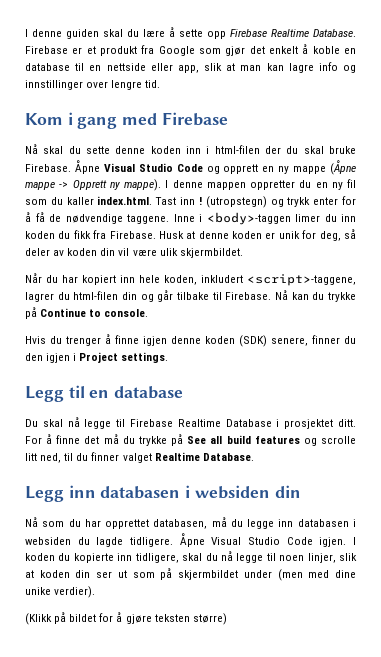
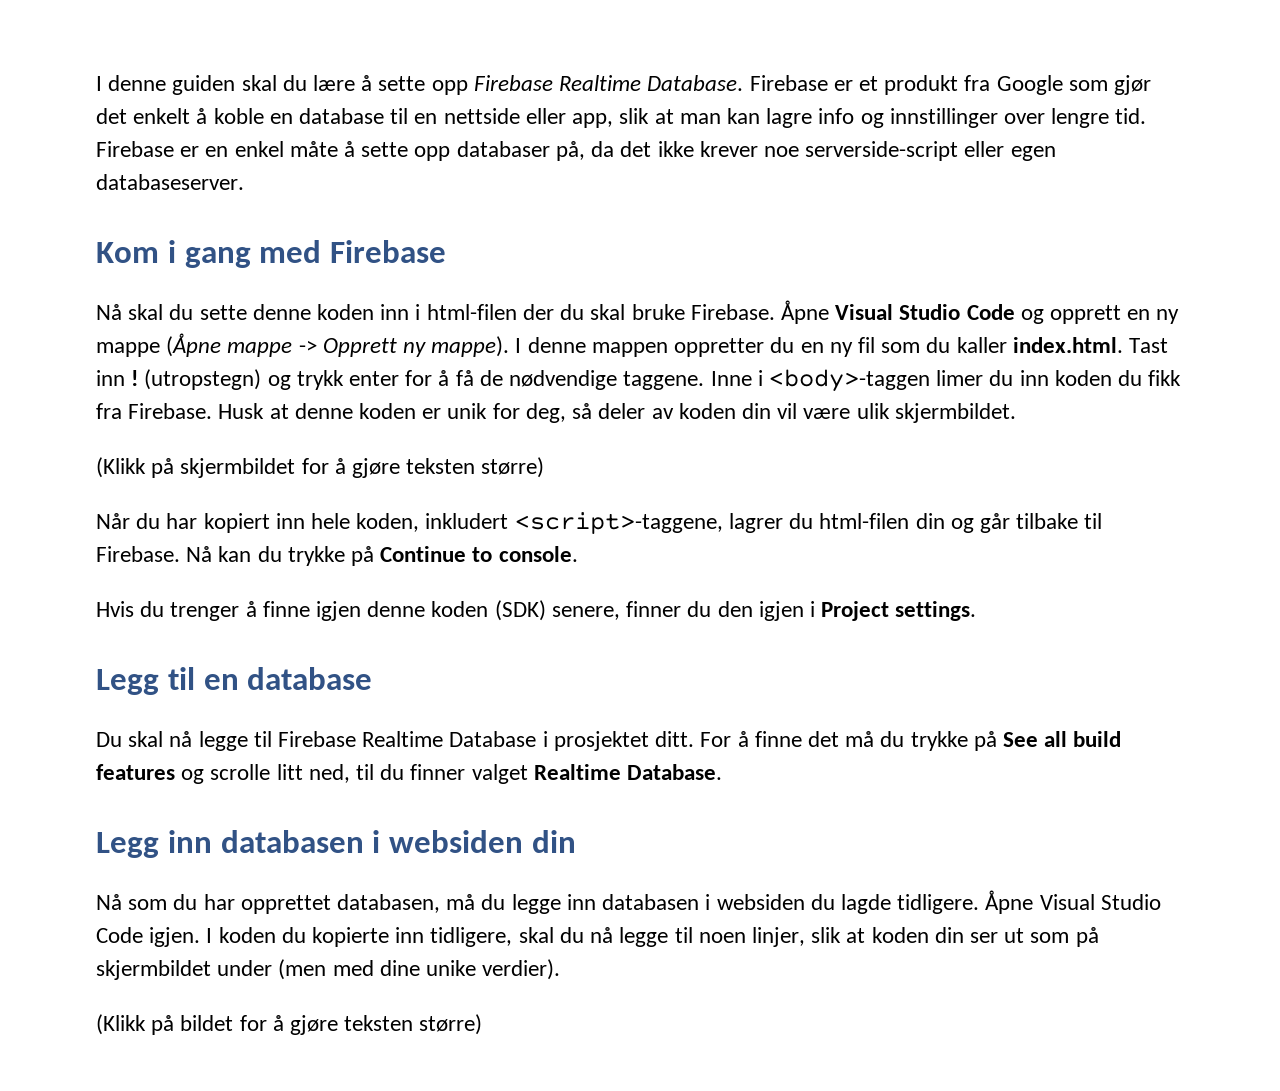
+ Firebase er en enkel måte å sette opp databaser på, da det ikke krever noe serverside-script eller egen databaseserver.
+ (Klikk på skjermbildet for å gjøre teksten større)

